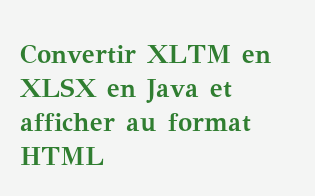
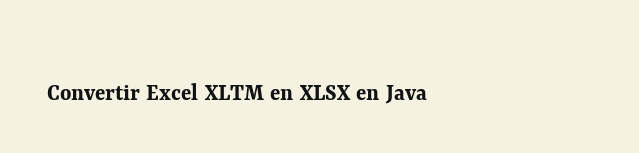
- Convertir XLTM en XLSX en Java et afficher au format HTML
+ Convertir Excel XLTM en XLSX en Java

